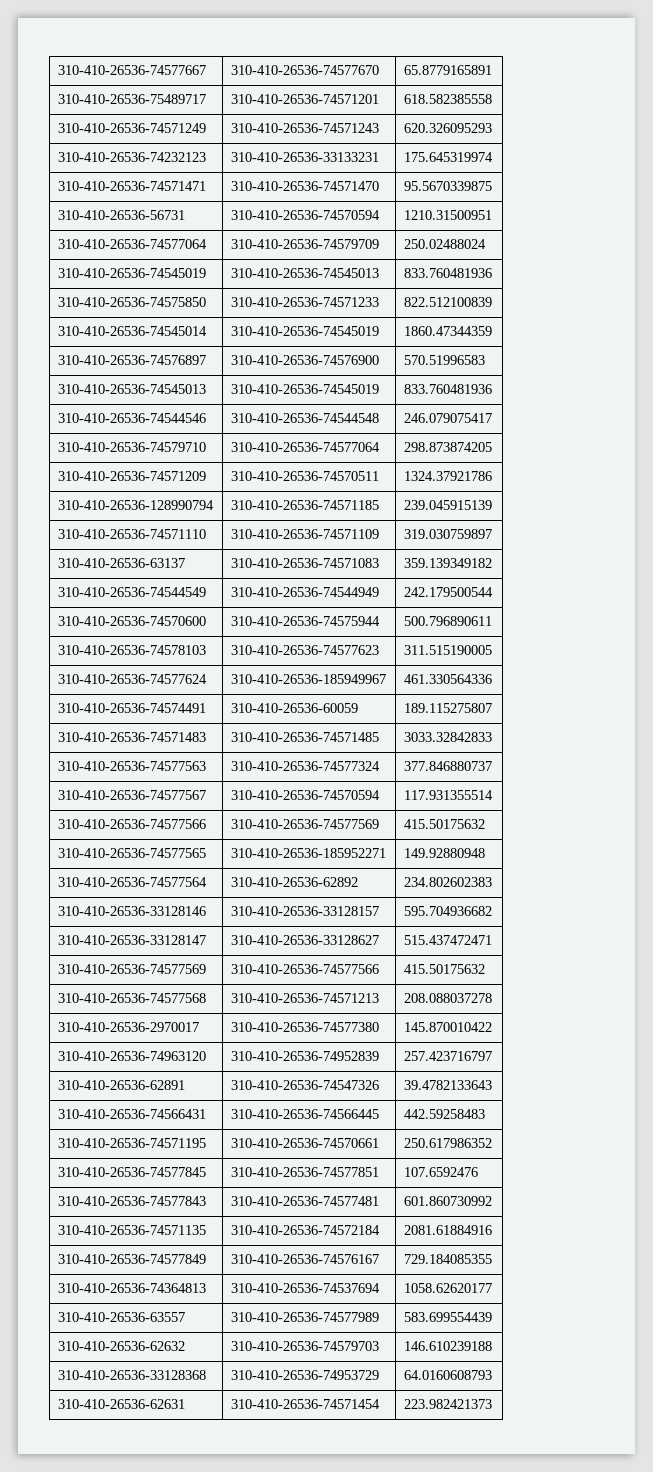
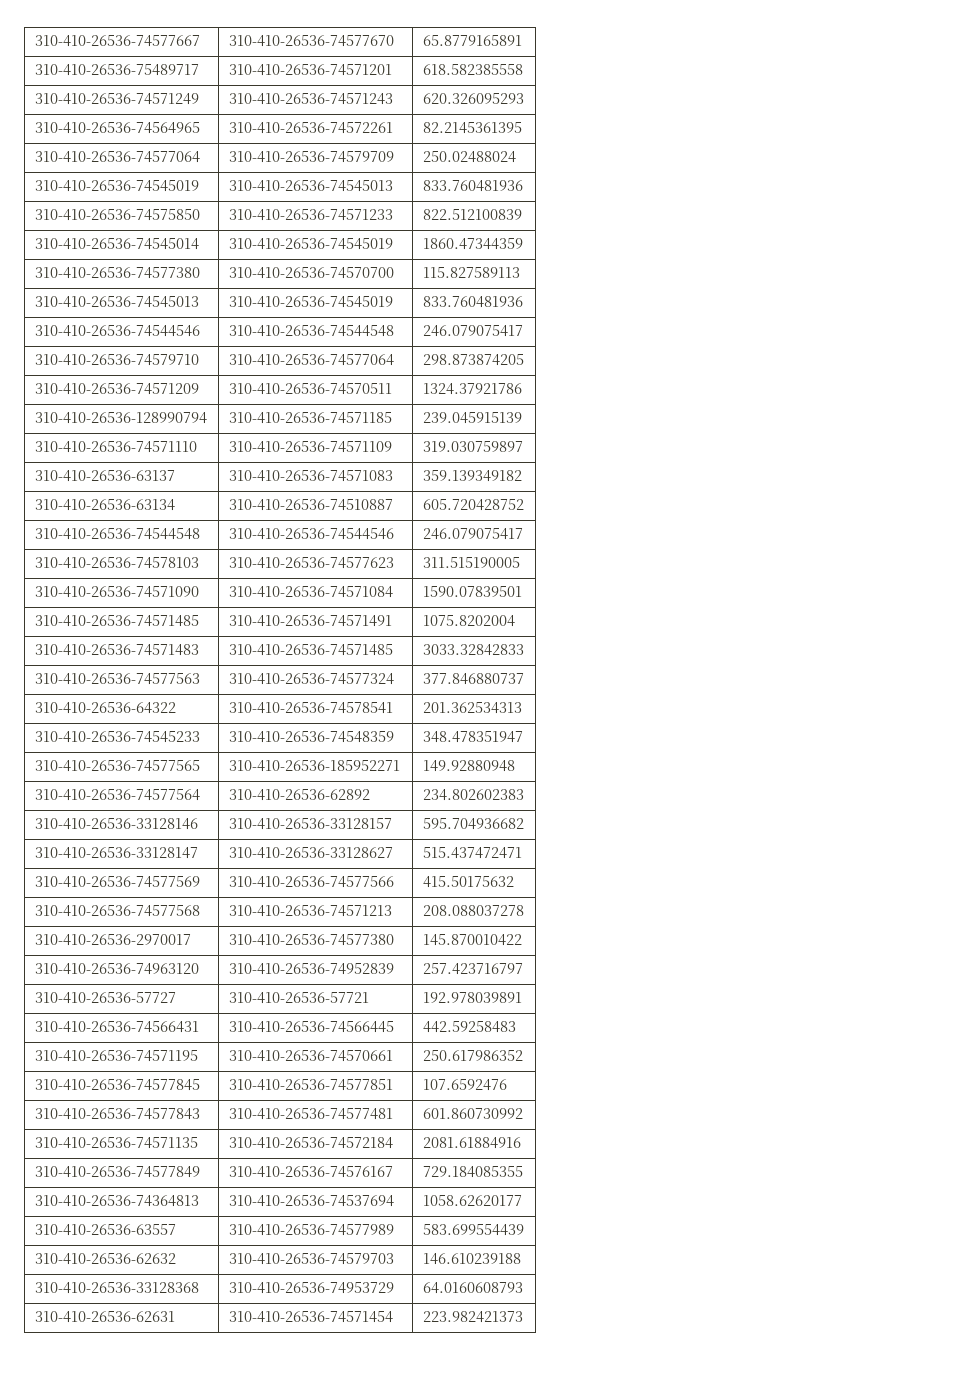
- 310-410-26536-74232123 | 310-410-26536-33133231 | 175.645319974
- 310-410-26536-74571471 | 310-410-26536-74571470 | 95.5670339875
- 310-410-26536-56731 | 310-410-26536-74570594 | 1210.31500951
+ 310-410-26536-74564965 | 310-410-26536-74572261 | 82.2145361395
- 310-410-26536-74576897 | 310-410-26536-74576900 | 570.51996583
+ 310-410-26536-74577380 | 310-410-26536-74570700 | 115.827589113
- 310-410-26536-74544549 | 310-410-26536-74544949 | 242.179500544
- 310-410-26536-74570600 | 310-410-26536-74575944 | 500.796890611
+ 310-410-26536-63134 | 310-410-26536-74510887 | 605.720428752
+ 310-410-26536-74544548 | 310-410-26536-74544546 | 246.079075417
  310-410-26536-74578103 | 310-410-26536-74577623 | 311.515190005
- 310-410-26536-74577624 | 310-410-26536-185949967 | 461.330564336
- 310-410-26536-74574491 | 310-410-26536-60059 | 189.115275807
+ 310-410-26536-74571090 | 310-410-26536-74571084 | 1590.07839501
+ 310-410-26536-74571485 | 310-410-26536-74571491 | 1075.8202004
- 310-410-26536-74577567 | 310-410-26536-74570594 | 117.931355514
- 310-410-26536-74577566 | 310-410-26536-74577569 | 415.50175632
+ 310-410-26536-64322 | 310-410-26536-74578541 | 201.362534313
+ 310-410-26536-74545233 | 310-410-26536-74548359 | 348.478351947
- 310-410-26536-62891 | 310-410-26536-74547326 | 39.4782133643
+ 310-410-26536-57727 | 310-410-26536-57721 | 192.978039891

